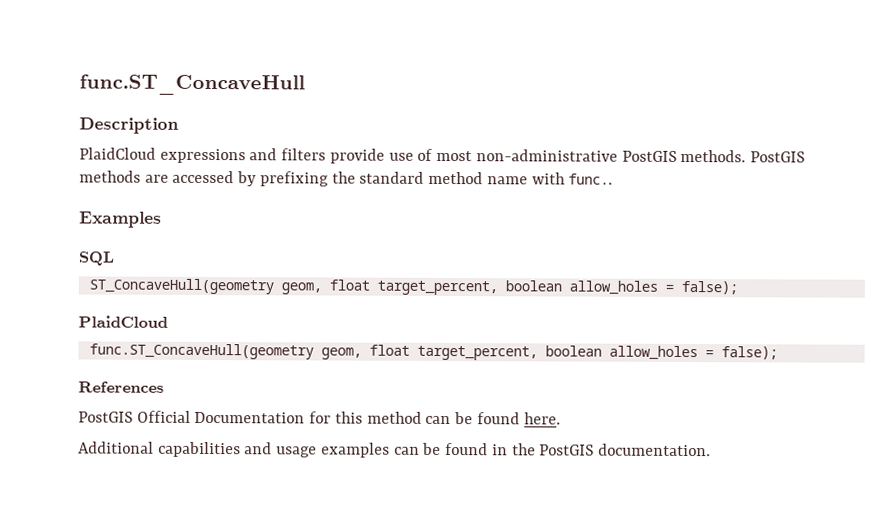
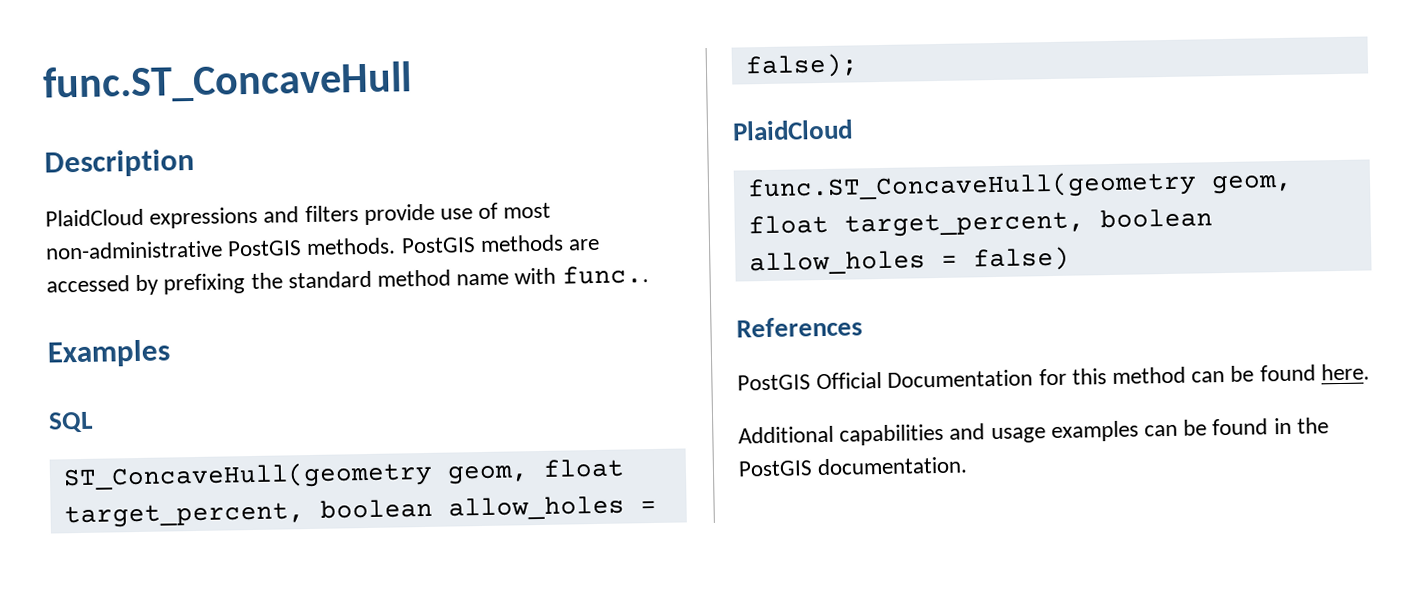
- func.ST_ConcaveHull(geometry geom, float target_percent, boolean allow_holes = false);
+ func.ST_ConcaveHull(geometry geom, float target_percent, boolean allow_holes = false)

